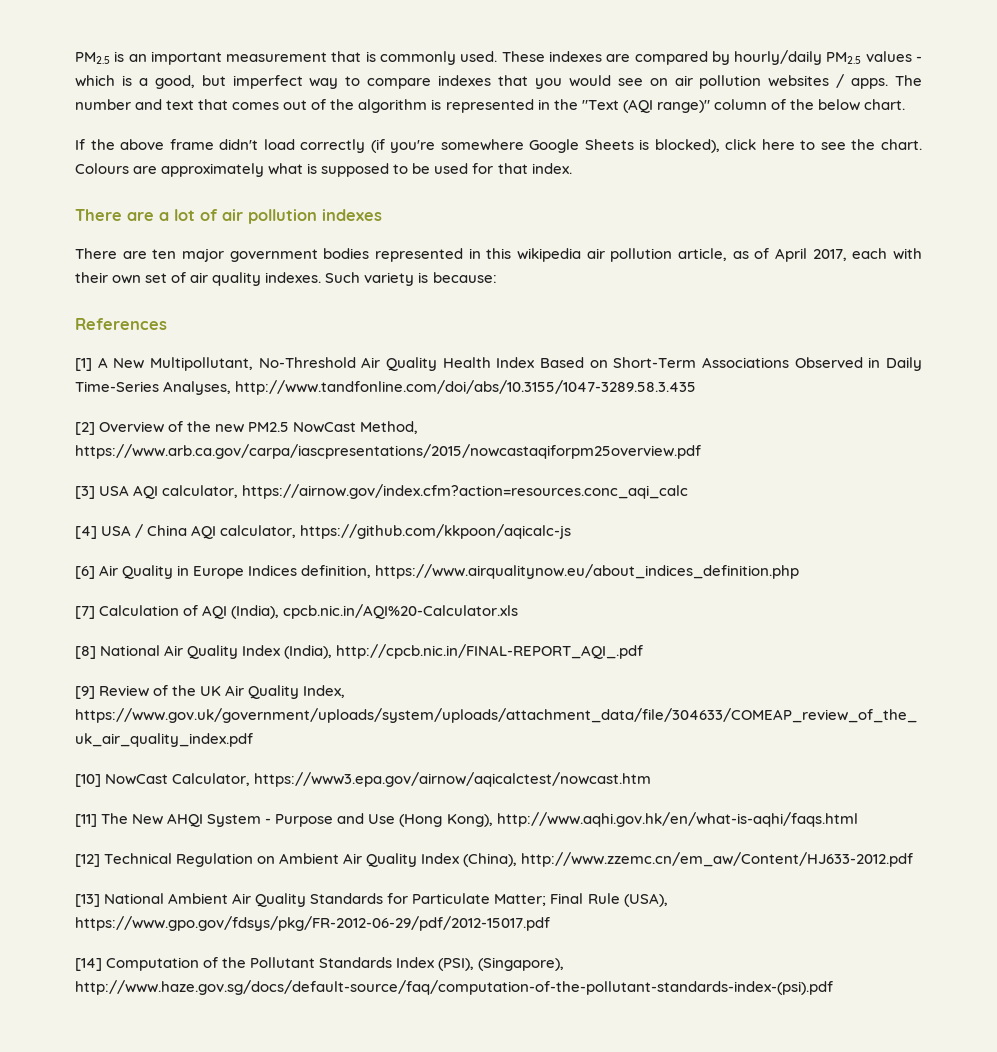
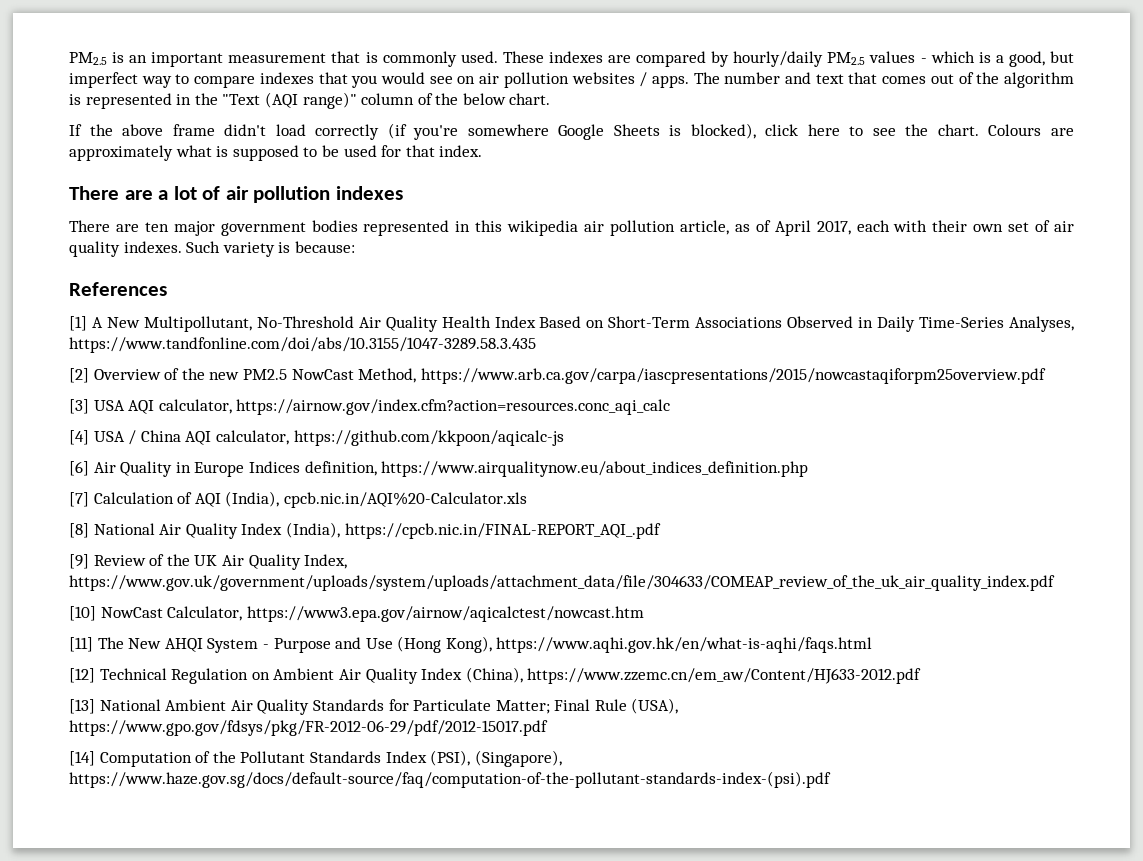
- [1] A New Multipollutant, No-Threshold Air Quality Health Index Based on Short-Term Associations Observed in Daily Time-Series Analyses, http://www.tandfonline.com/doi/abs/10.3155/1047-3289.58.3.435
+ [1] A New Multipollutant, No-Threshold Air Quality Health Index Based on Short-Term Associations Observed in Daily Time-Series Analyses, https://www.tandfonline.com/doi/abs/10.3155/1047-3289.58.3.435
- [8] National Air Quality Index (India), http://cpcb.nic.in/FINAL-REPORT_AQI_.pdf
+ [8] National Air Quality Index (India), https://cpcb.nic.in/FINAL-REPORT_AQI_.pdf
- [11] The New AHQI System - Purpose and Use (Hong Kong), http://www.aqhi.gov.hk/en/what-is-aqhi/faqs.html
+ [11] The New AHQI System - Purpose and Use (Hong Kong), https://www.aqhi.gov.hk/en/what-is-aqhi/faqs.html
- [12] Technical Regulation on Ambient Air Quality Index (China), http://www.zzemc.cn/em_aw/Content/HJ633-2012.pdf
+ [12] Technical Regulation on Ambient Air Quality Index (China), https://www.zzemc.cn/em_aw/Content/HJ633-2012.pdf
- [14] Computation of the Pollutant Standards Index (PSI), (Singapore), http://www.haze.gov.sg/docs/default-source/faq/computation-of-the-pollutant-standards-index-(psi).pdf
+ [14] Computation of the Pollutant Standards Index (PSI), (Singapore), https://www.haze.gov.sg/docs/default-source/faq/computation-of-the-pollutant-standards-index-(psi).pdf

